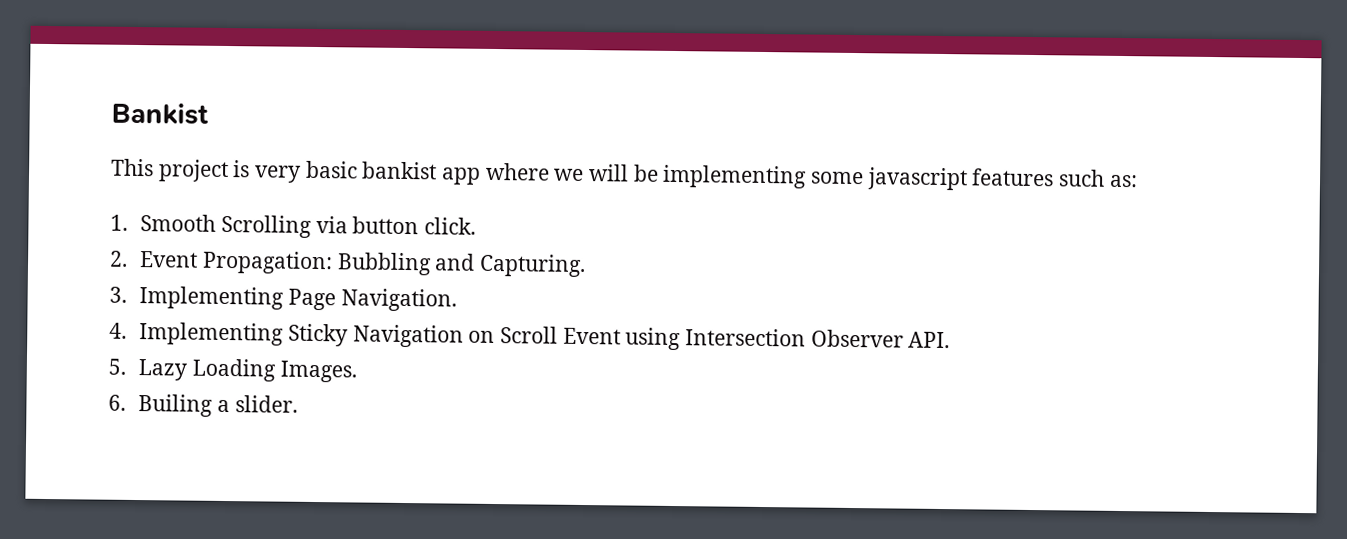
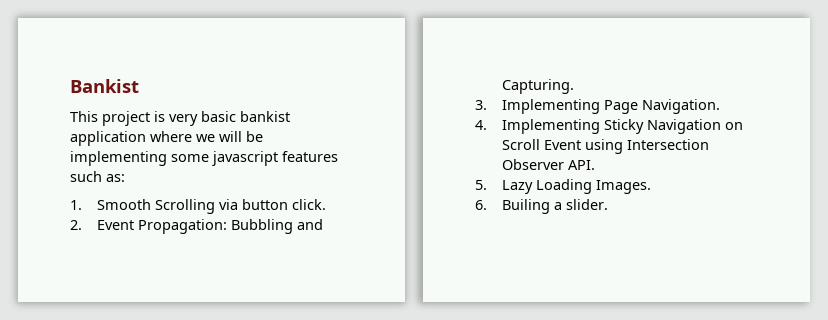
- This project is very basic bankist app where we will be implementing some javascript features such as:
+ This project is very basic bankist application where we will be implementing some javascript features such as:

